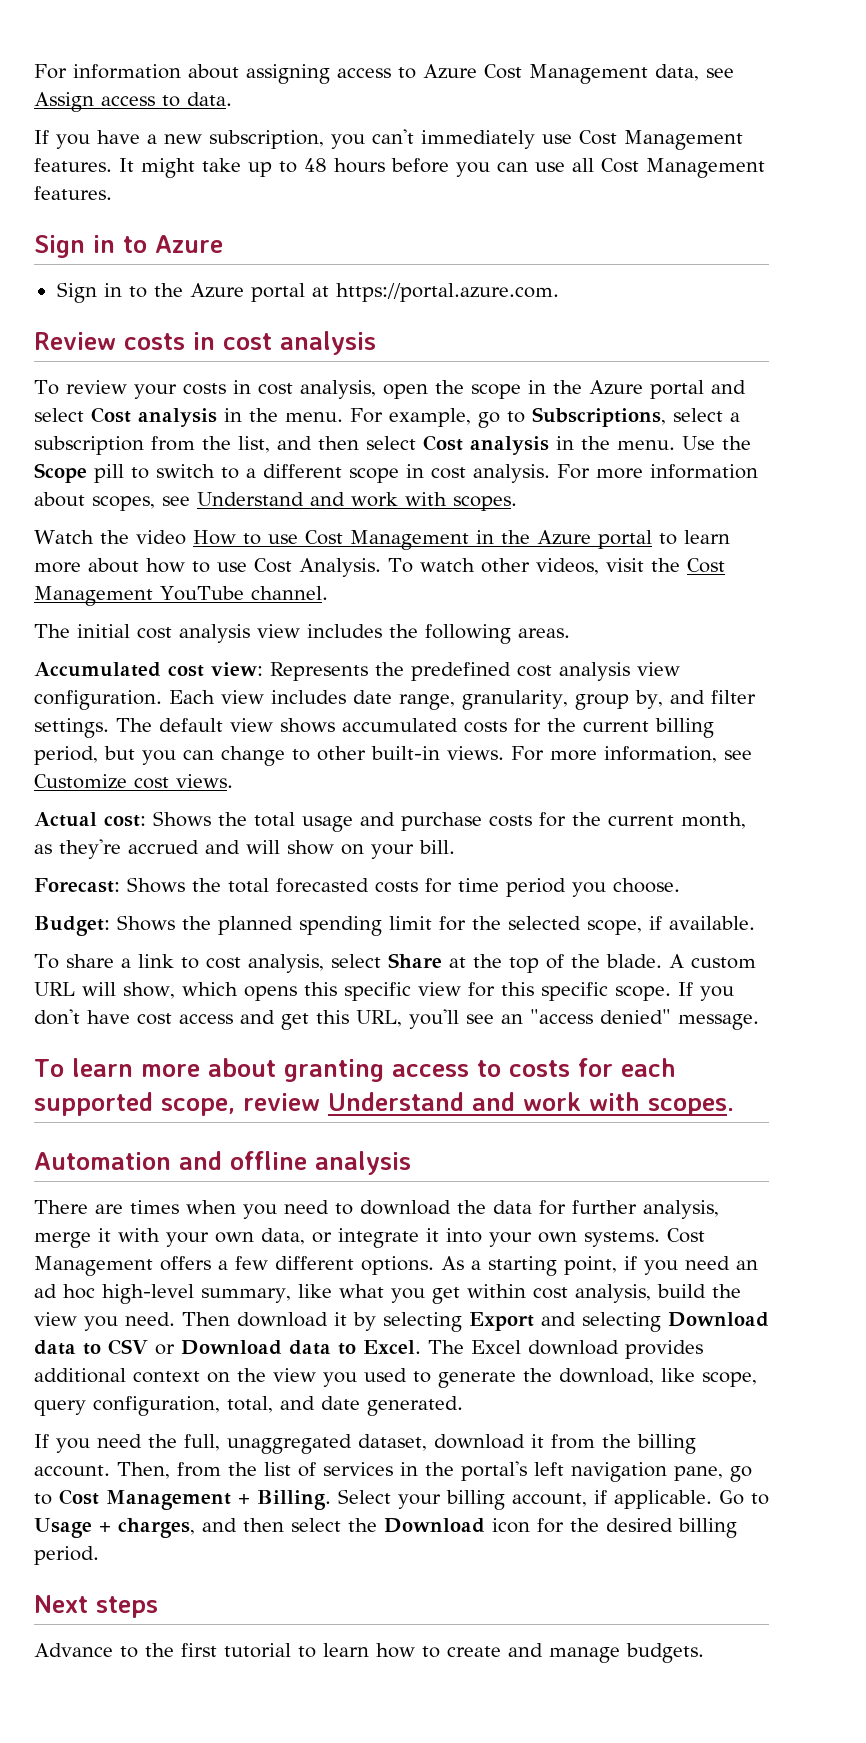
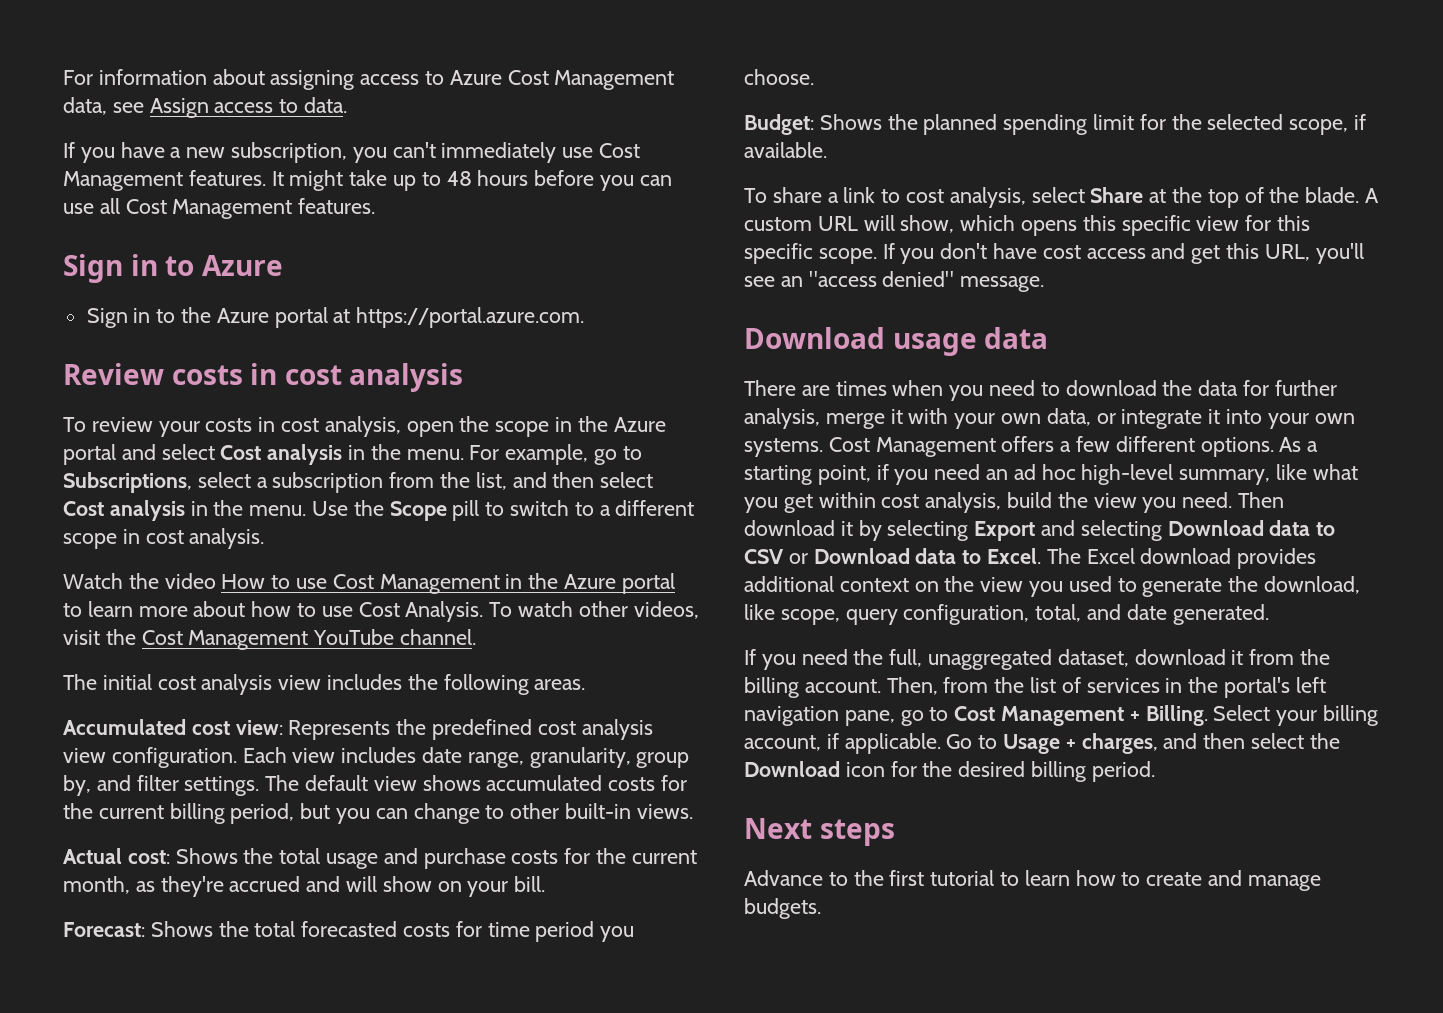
- For more information about scopes, see Understand and work with scopes.
- For more information, see Customize cost views.
- To learn more about granting access to costs for each supported scope, review Understand and work with scopes.
- Automation and offline analysis
+ Download usage data

